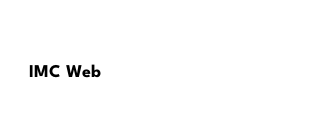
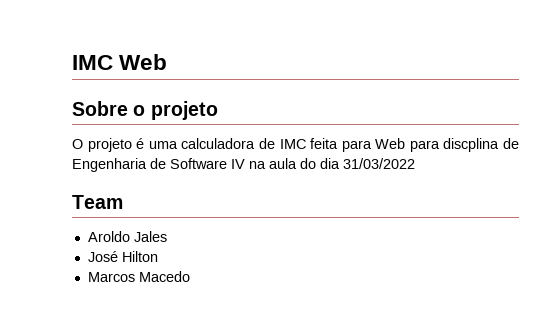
+ Sobre o projeto
+ O projeto é uma calculadora de IMC feita para Web para discplina de Engenharia de Software IV na aula do dia 31/03/2022
+ Team
+ Aroldo Jales
+ José Hilton
+ Marcos Macedo

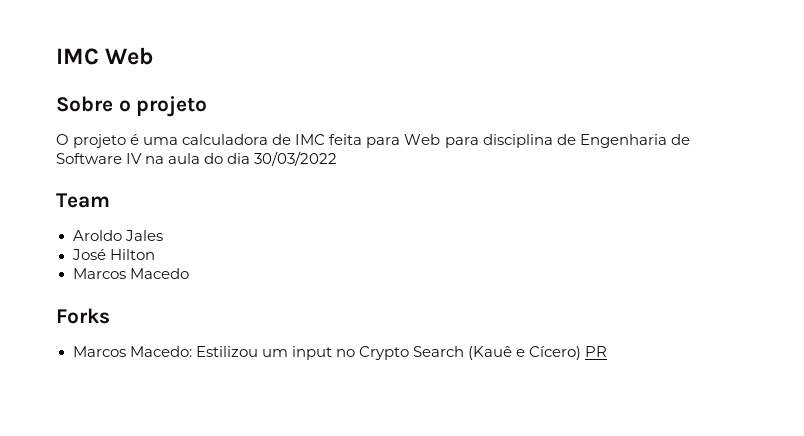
- O projeto é uma calculadora de IMC feita para Web para discplina de Engenharia de Software IV na aula do dia 31/03/2022
+ O projeto é uma calculadora de IMC feita para Web para disciplina de Engenharia de Software IV na aula do dia 30/03/2022
+ Forks
+ Marcos Macedo: Estilizou um input no Crypto Search (Kauê e Cícero) PR

